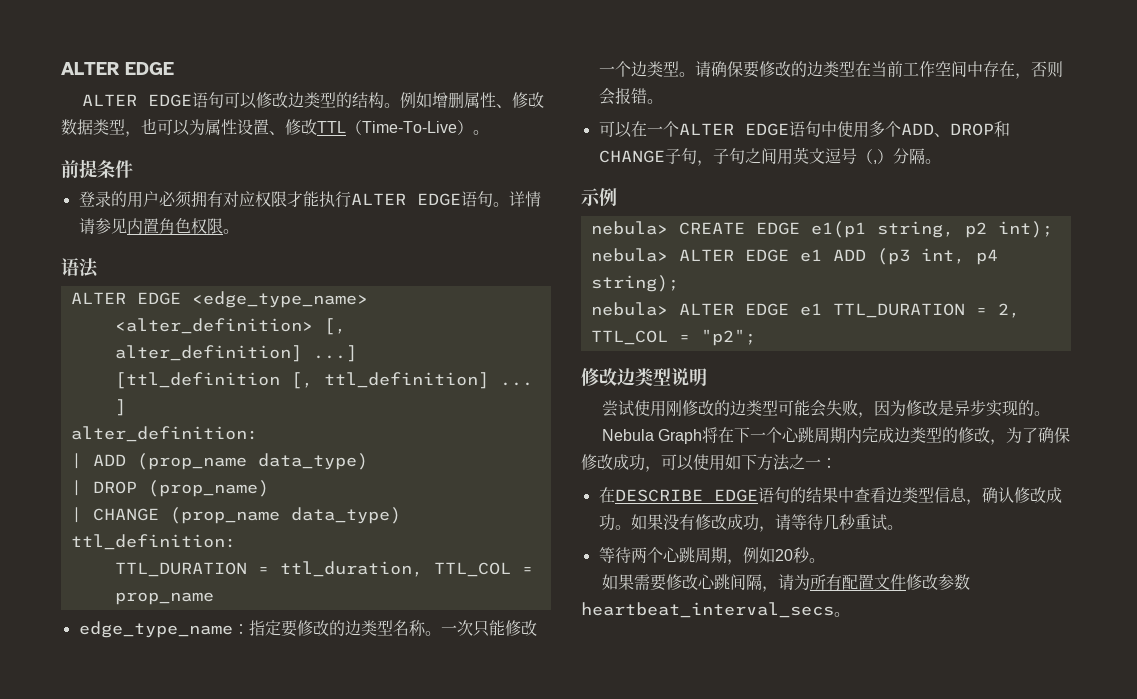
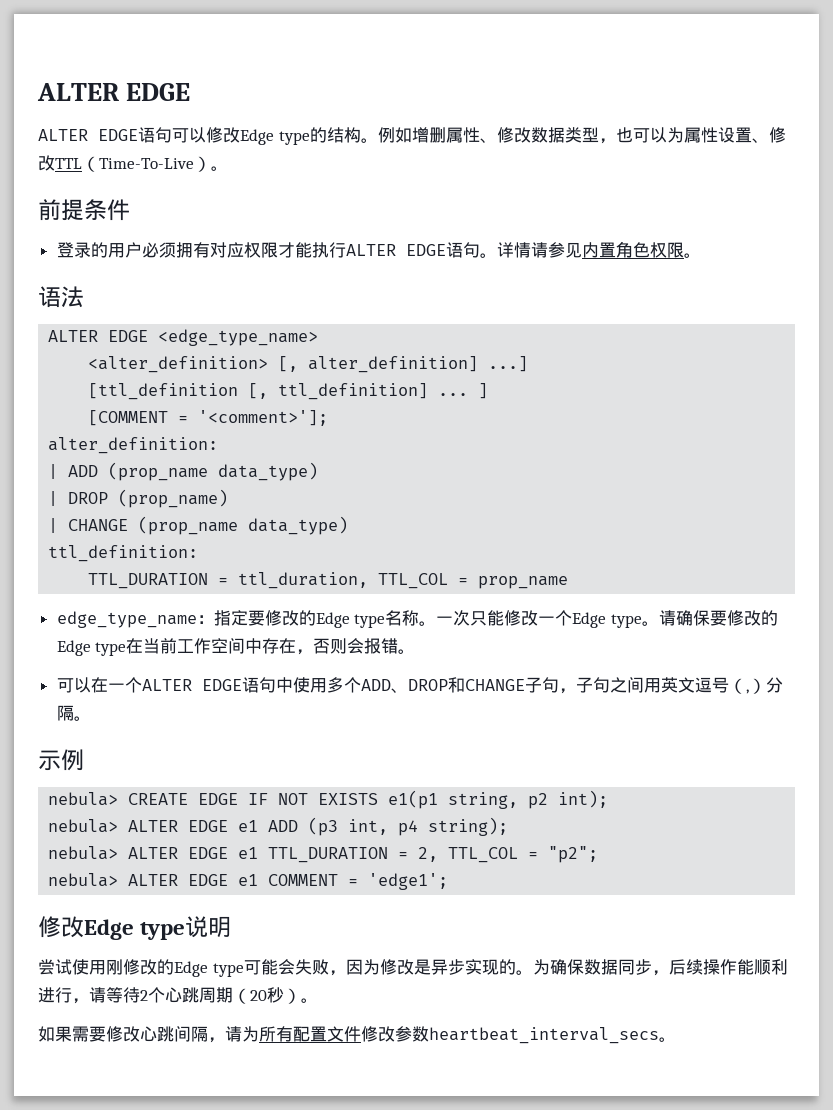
- ALTER EDGE语句可以修改边类型的结构。
+ ALTER EDGE语句可以修改Edge type的结构。
+ [COMMENT = '<comment>'];
- edge_type_name：指定要修改的边类型名称。
+ edge_type_name：指定要修改的Edge type名称。
- 一次只能修改一个边类型。
+ 一次只能修改一个Edge type。
- 请确保要修改的边类型在当前工作空间中存在，否则会报错。
+ 请确保要修改的Edge type在当前工作空间中存在，否则会报错。
- nebula> CREATE EDGE e1(p1 string, p2 int);
+ nebula> CREATE EDGE IF NOT EXISTS e1(p1 string, p2 int);
- 修改边类型说明
+ nebula> ALTER EDGE e1 COMMENT = 'edge1';
+ 修改Edge type说明
- 尝试使用刚修改的边类型可能会失败，因为修改是异步实现的。
- Nebula Graph将在下一个心跳周期内完成边类型的修改，为了确保修改成功，可以使用如下方法之一：
- 在DESCRIBE EDGE语句的结果中查看边类型信息，确认修改成功。如果没有修改成功，请等待几秒重试。
- 等待两个心跳周期，例如20秒。
+ 尝试使用刚修改的Edge type可能会失败，因为修改是异步实现的。为确保数据同步，后续操作能顺利进行，请等待2个心跳周期（20秒）。

